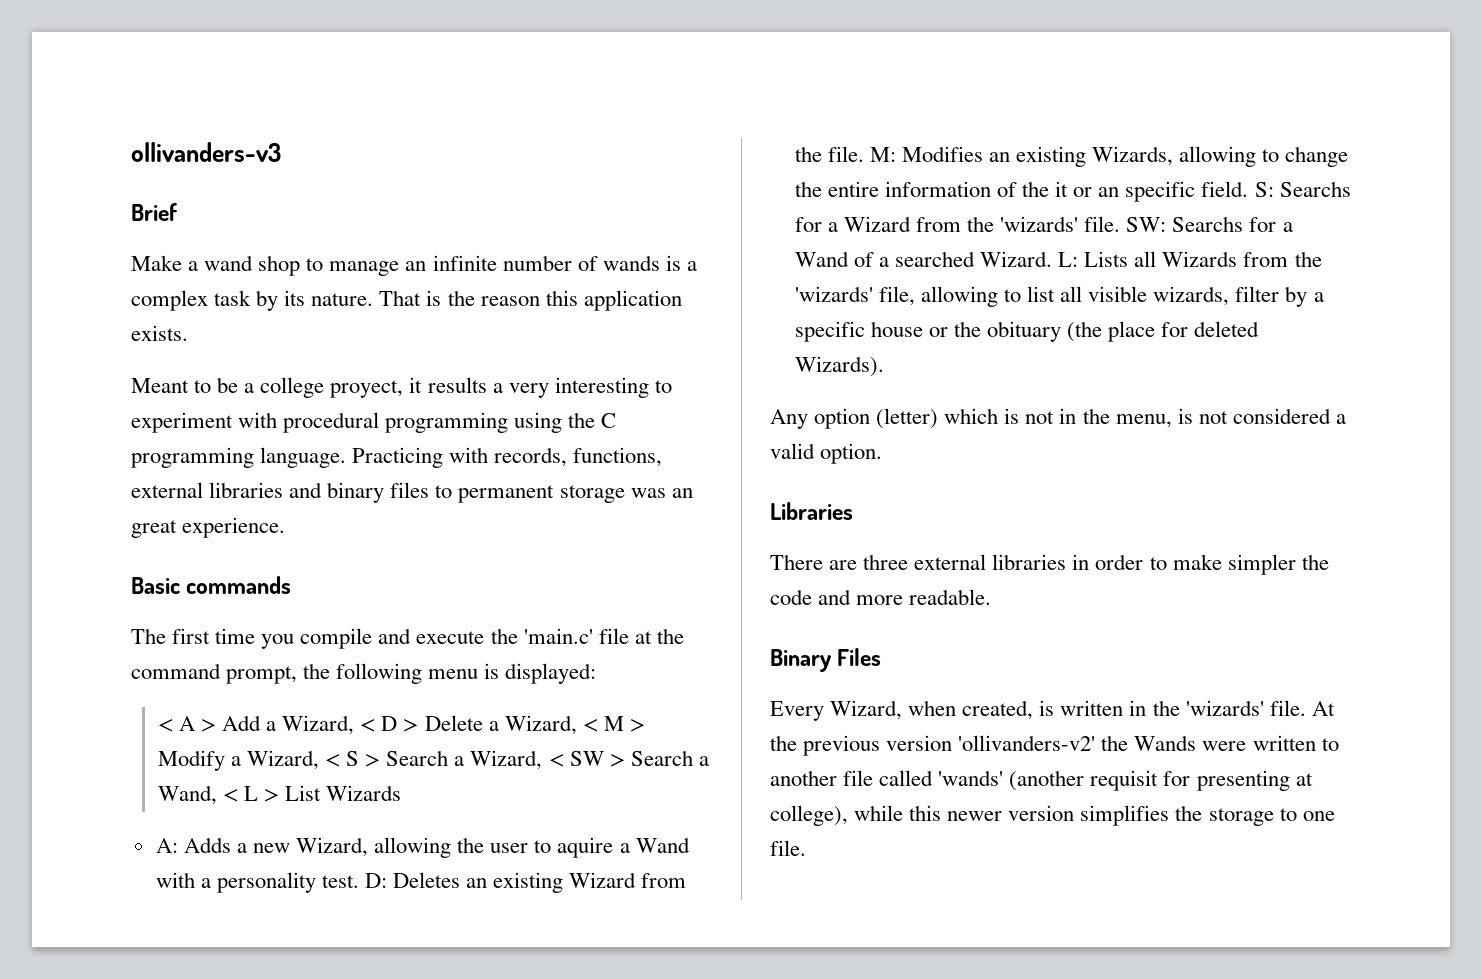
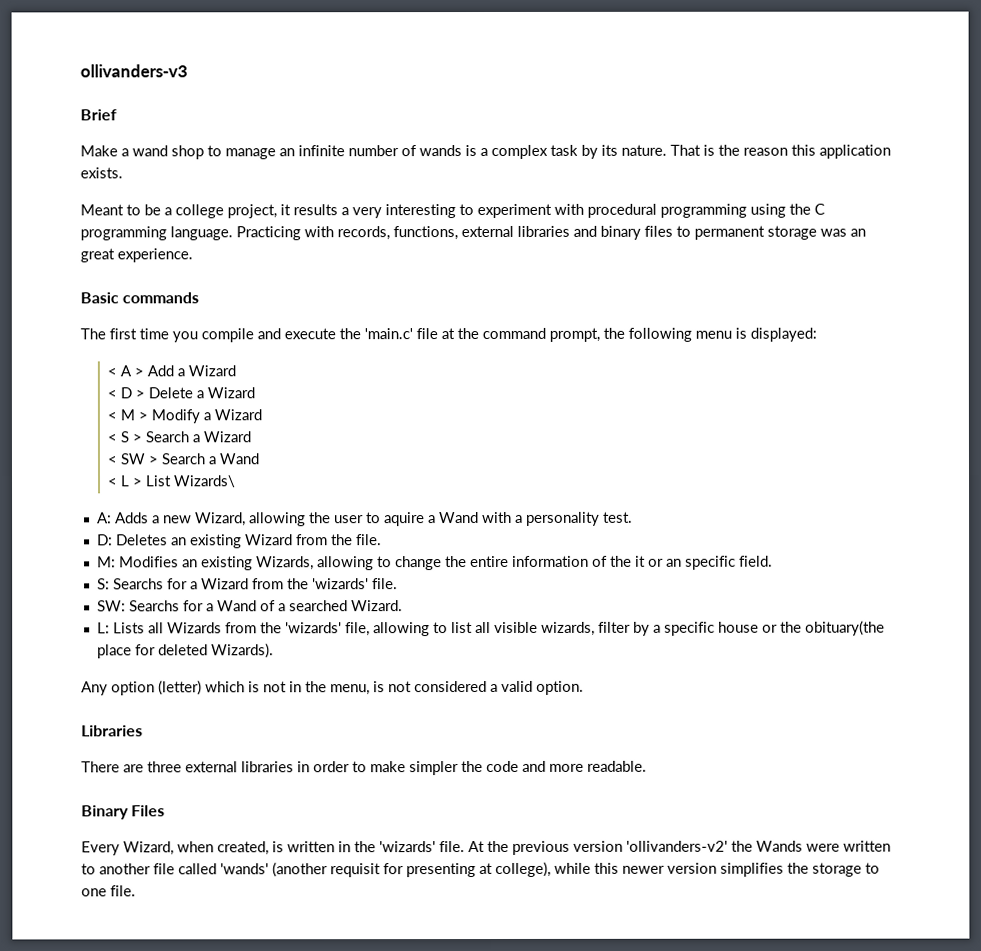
- Meant to be a college proyect, it results a very interesting to experiment with procedural programming using the C programming language.
+ Meant to be a college project, it results a very interesting to experiment with procedural programming using the C programming language.
- < A > Add a Wizard, < D > Delete a Wizard, < M > Modify a Wizard, < S > Search a Wizard, < SW > Search a Wand, < L > List Wizards
+ < A > Add a Wizard
+ < D > Delete a Wizard
+ < M > Modify a Wizard
+ < S > Search a Wizard
+ < SW > Search a Wand
+ < L > List Wizards\
- Adds a new Wizard, allowing the user to aquire a Wand with a personality test. D:
+ Adds a new Wizard, allowing the user to aquire a Wand with a personality test.
+ D:
- Deletes an existing Wizard from the file. M:
+ Deletes an existing Wizard from the file.
+ M:
- Modifies an existing Wizards, allowing to change the entire information of the it or an specific field. S:
+ Modifies an existing Wizards, allowing to change the entire information of the it or an specific field.
+ S:
- Searchs for a Wizard from the 'wizards' file. SW:
+ Searchs for a Wizard from the 'wizards' file.
+ SW:
- Searchs for a Wand of a searched Wizard. L:
+ Searchs for a Wand of a searched Wizard.
+ L:
- Lists all Wizards from the 'wizards' file, allowing to list all visible wizards, filter by a specific house or the obituary (the place for deleted Wizards).
+ Lists all Wizards from the 'wizards' file, allowing to list all visible wizards, filter by a specific house or the obituary(the place for deleted Wizards).

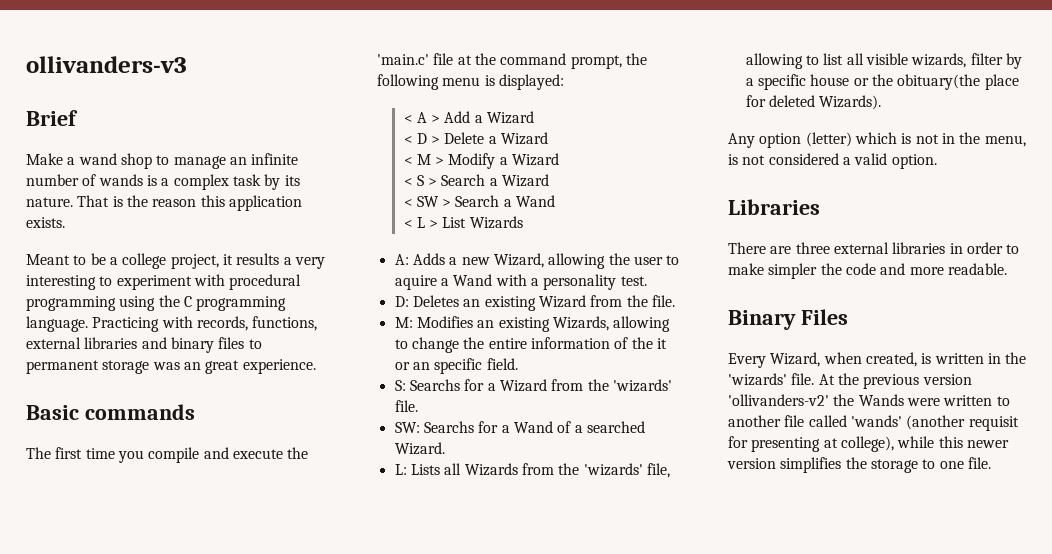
- < L > List Wizards\
+ < L > List Wizards

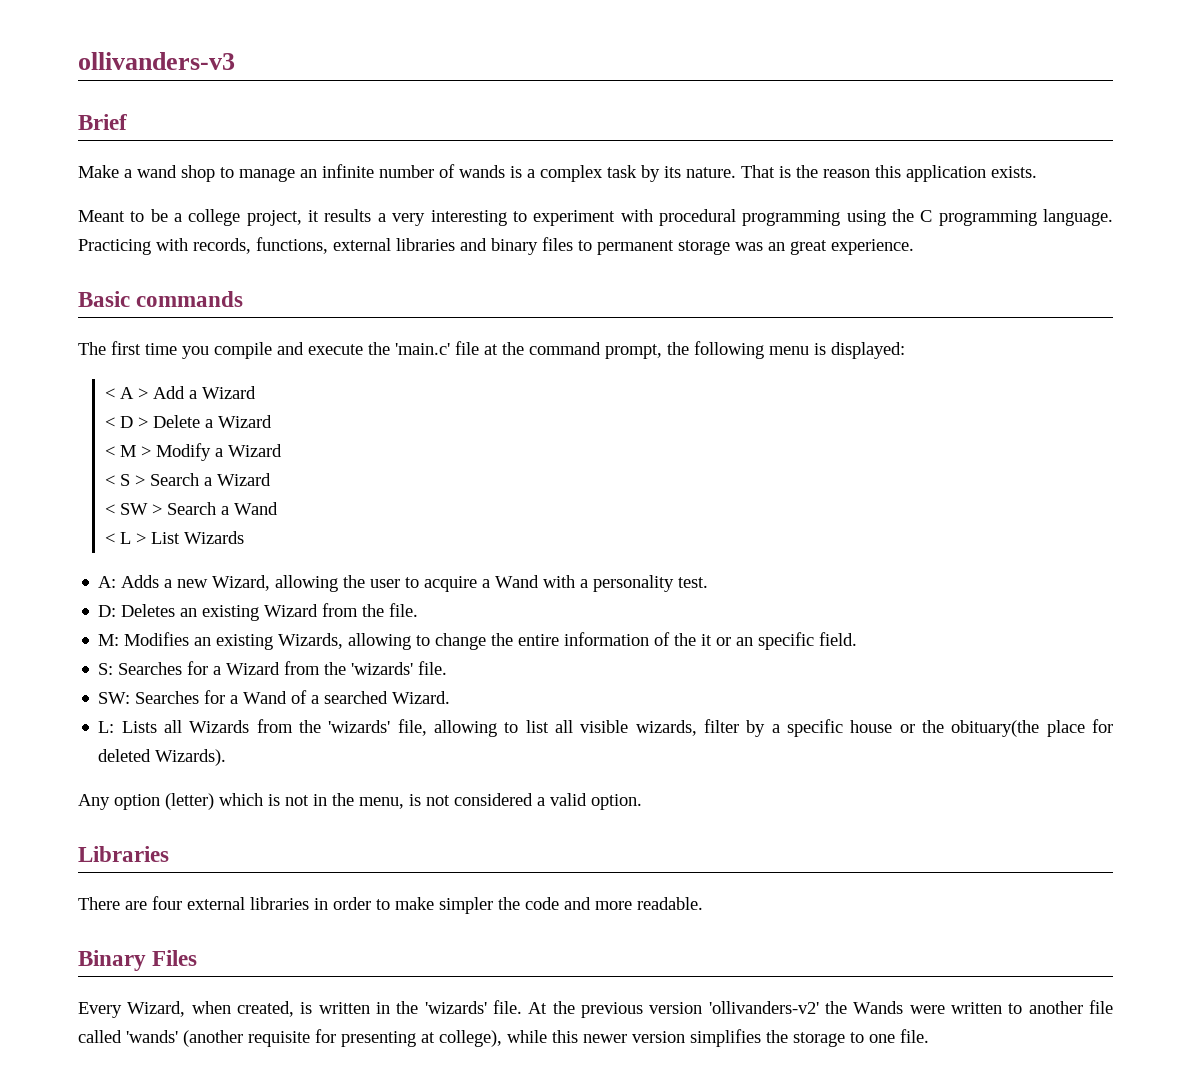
- A: Adds a new Wizard, allowing the user to aquire a Wand with a personality test.
+ A: Adds a new Wizard, allowing the user to acquire a Wand with a personality test.
- S: Searchs for a Wizard from the 'wizards' file.
+ S: Searches for a Wizard from the 'wizards' file.
- SW: Searchs for a Wand of a searched Wizard.
+ SW: Searches for a Wand of a searched Wizard.
- There are three external libraries in order to make simpler the code and more readable.
+ There are four external libraries in order to make simpler the code and more readable.
- At the previous version 'ollivanders-v2' the Wands were written to another file called 'wands' (another requisit for presenting at college), while this newer version simplifies the storage to one file.
+ At the previous version 'ollivanders-v2' the Wands were written to another file called 'wands' (another requisite for presenting at college), while this newer version simplifies the storage to one file.

